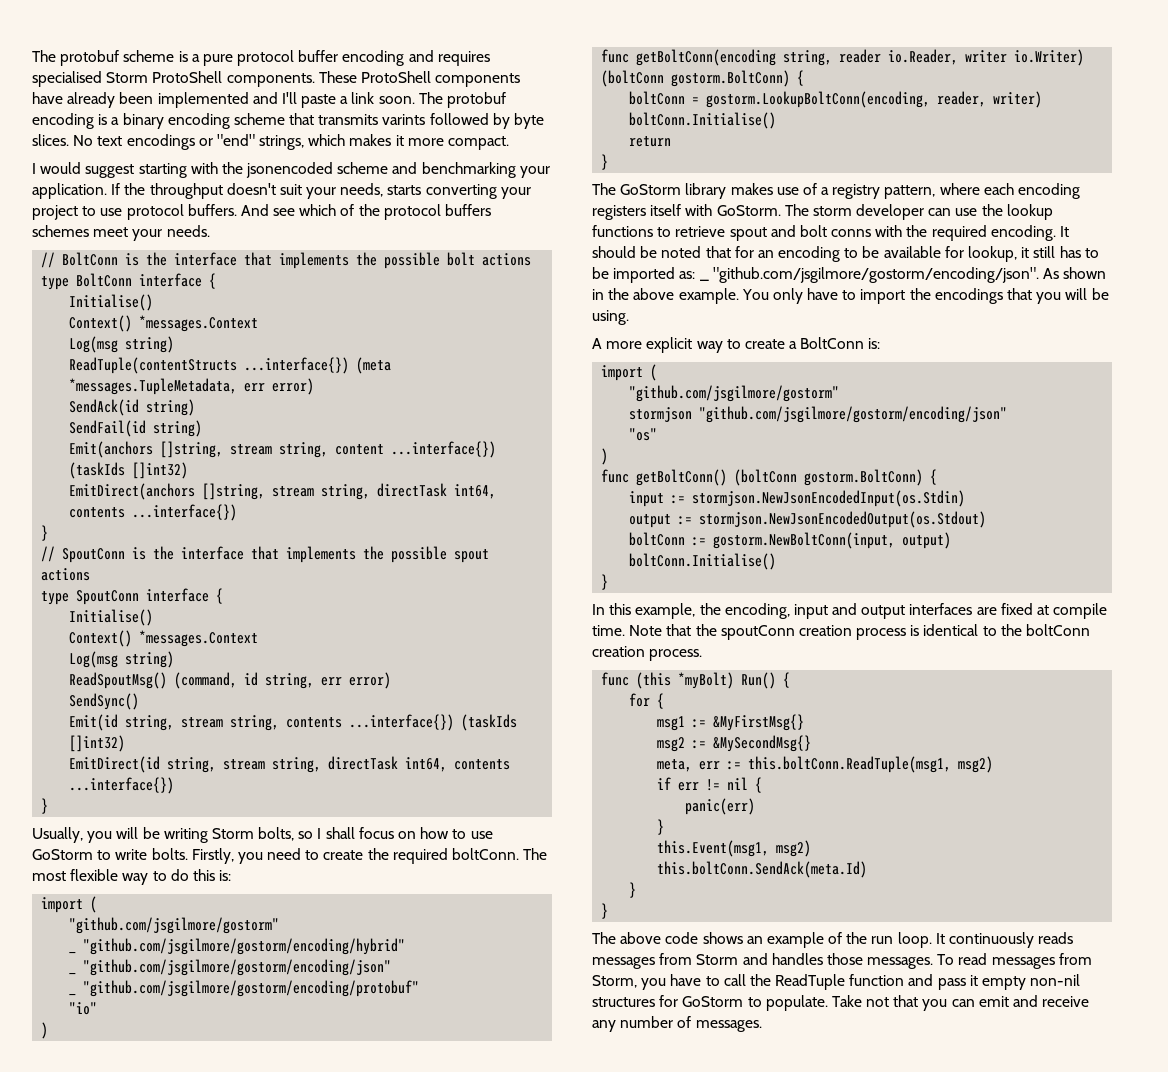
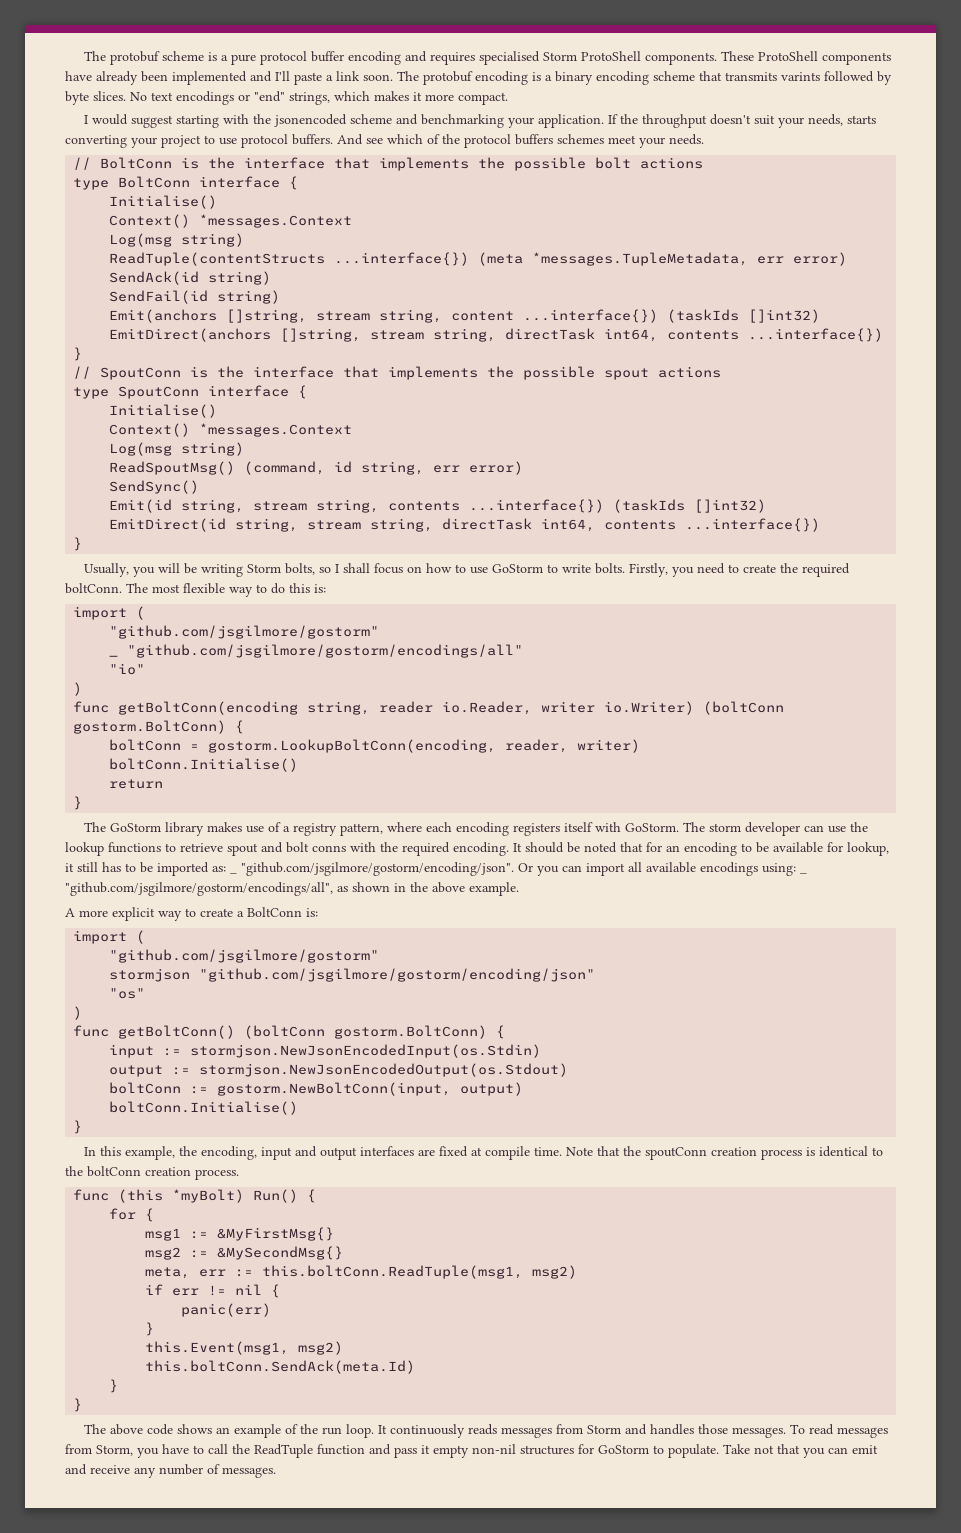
- _ "github.com/jsgilmore/gostorm/encoding/hybrid"
- _ "github.com/jsgilmore/gostorm/encoding/json"
- _ "github.com/jsgilmore/gostorm/encoding/protobuf"
+ _ "github.com/jsgilmore/gostorm/encodings/all"
- It should be noted that for an encoding to be available for lookup, it still has to be imported as: _ "github.com/jsgilmore/gostorm/encoding/json". As shown in the above example. You only have to import the encodings that you will be using.
+ It should be noted that for an encoding to be available for lookup, it still has to be imported as: _ "github.com/jsgilmore/gostorm/encoding/json". Or you can import all available encodings using: _ "github.com/jsgilmore/gostorm/encodings/all", as shown in the above example.

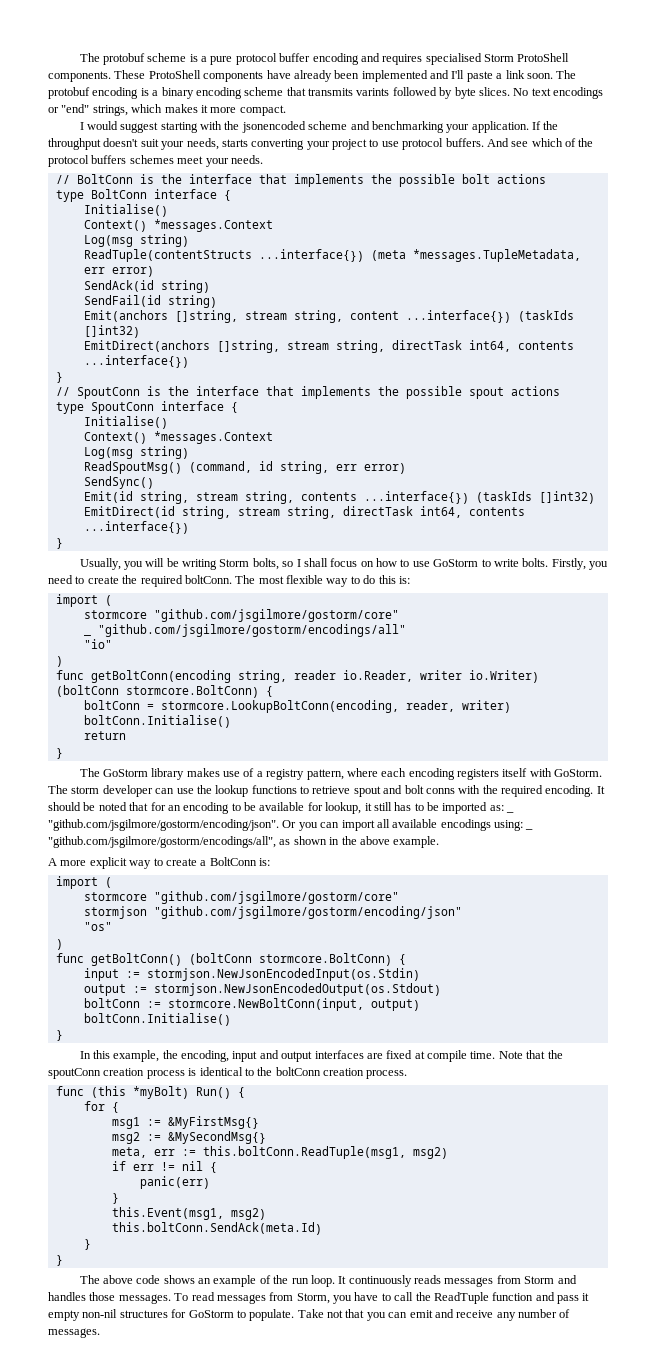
  The most flexible way to do this is:
  import (
- "github.com/jsgilmore/gostorm"
+ stormcore "github.com/jsgilmore/gostorm/core"
- func getBoltConn(encoding string, reader io.Reader, writer io.Writer) (boltConn gostorm.BoltConn) {
+ func getBoltConn(encoding string, reader io.Reader, writer io.Writer) (boltConn stormcore.BoltConn) {
- boltConn = gostorm.LookupBoltConn(encoding, reader, writer)
+ boltConn = stormcore.LookupBoltConn(encoding, reader, writer)
  A more explicit way to create a BoltConn is:
  import (
- "github.com/jsgilmore/gostorm"
+ stormcore "github.com/jsgilmore/gostorm/core"
- func getBoltConn() (boltConn gostorm.BoltConn) {
+ func getBoltConn() (boltConn stormcore.BoltConn) {
- boltConn := gostorm.NewBoltConn(input, output)
+ boltConn := stormcore.NewBoltConn(input, output)

